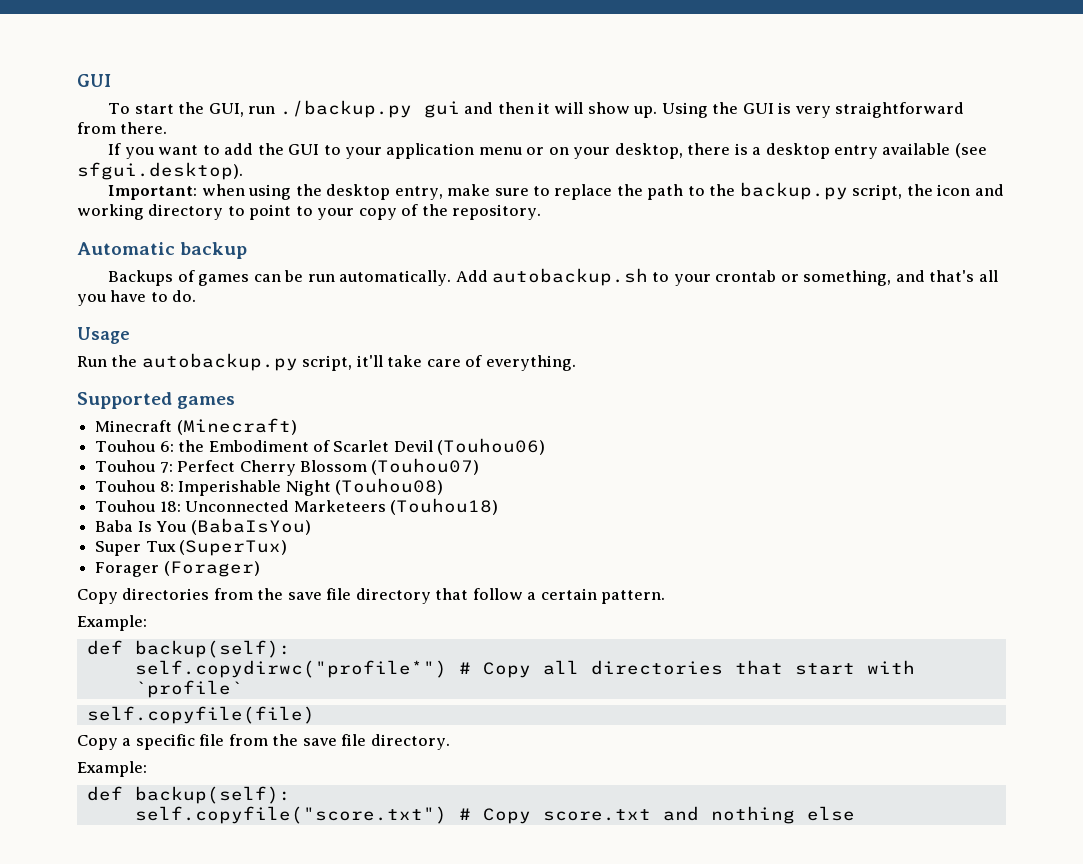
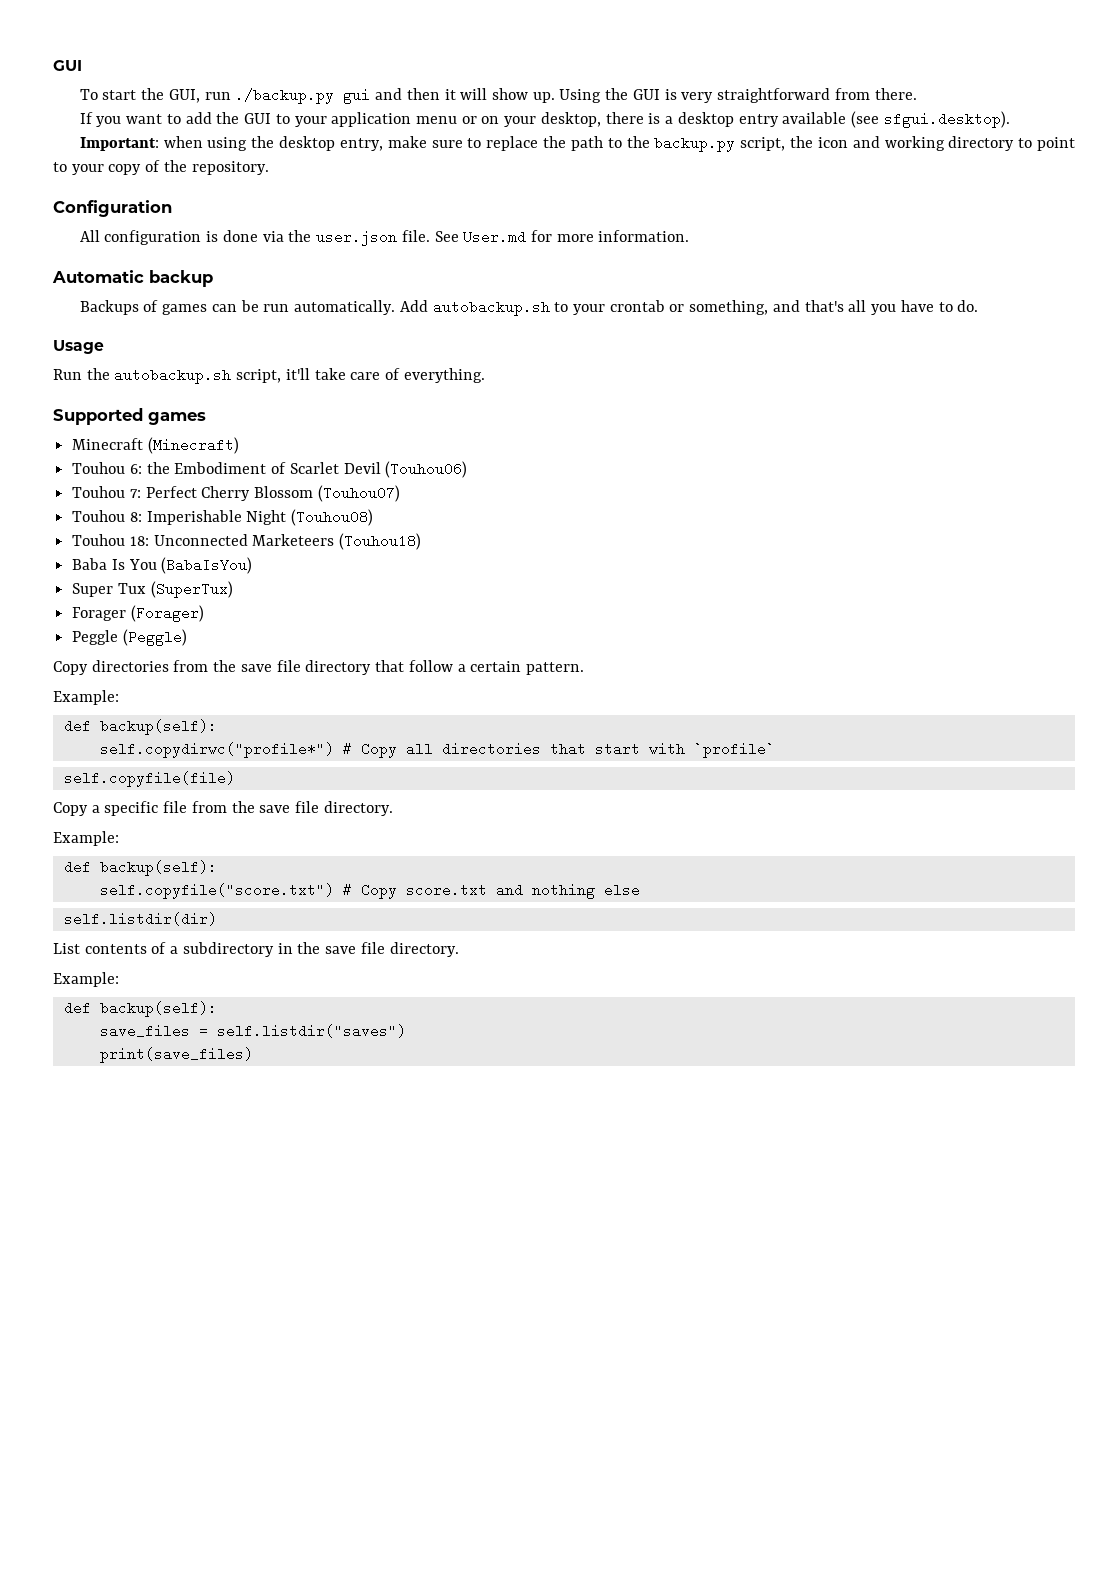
+ Configuration
+ All configuration is done via the user.json file. See User.md for more information.
- Run the autobackup.py script, it'll take care of everything.
+ Run the autobackup.sh script, it'll take care of everything.
+ Peggle (Peggle)
+ self.listdir(dir)
+ List contents of a subdirectory in the save file directory.
+ Example:
+ def backup(self):
+ save_files = self.listdir("saves")
+ print(save_files)

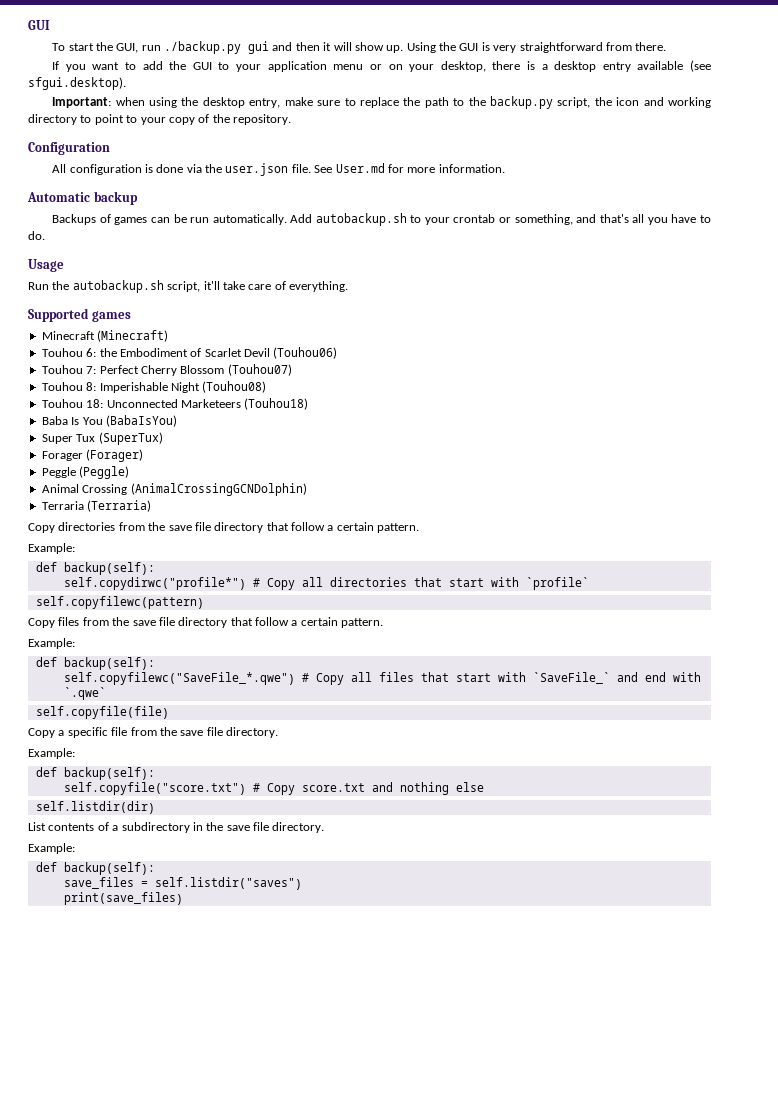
+ Animal Crossing (AnimalCrossingGCNDolphin)
+ Terraria (Terraria)
+ self.copyfilewc(pattern)
+ Copy files from the save file directory that follow a certain pattern.
+ Example:
+ def backup(self):
+ self.copyfilewc("SaveFile_*.qwe") # Copy all files that start with `SaveFile_` and end with `.qwe`

